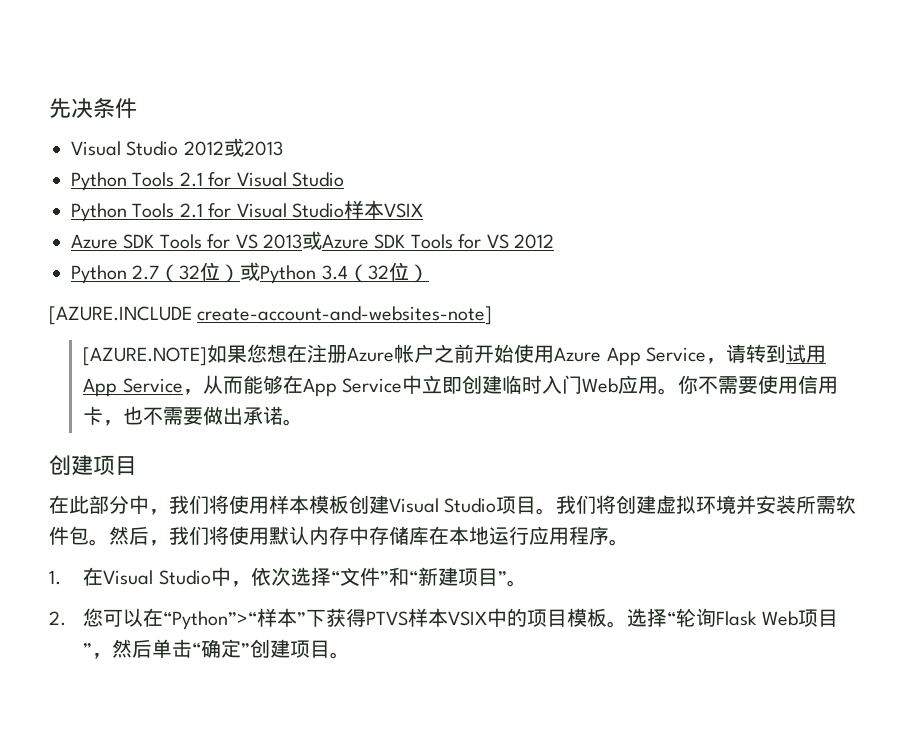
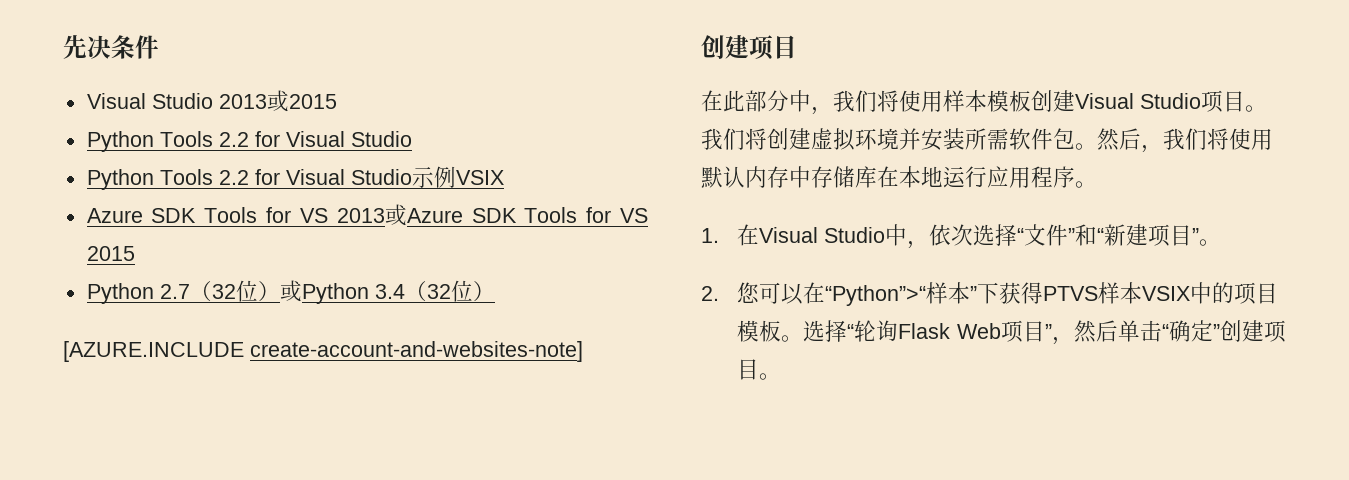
- Visual Studio 2012或2013
- Python Tools 2.1 for Visual Studio
+ Visual Studio 2013或2015
+ Python Tools 2.2 for Visual Studio
- Python Tools 2.1 for Visual Studio样本VSIX
+ Python Tools 2.2 for Visual Studio示例VSIX
- Azure SDK Tools for VS 2013或Azure SDK Tools for VS 2012
+ Azure SDK Tools for VS 2013或Azure SDK Tools for VS 2015
- [AZURE.NOTE]如果您想在注册Azure帐户之前开始使用Azure App Service，请转到试用App Service，从而能够在App Service中立即创建临时入门Web应用。你不需要使用信用卡，也不需要做出承诺。

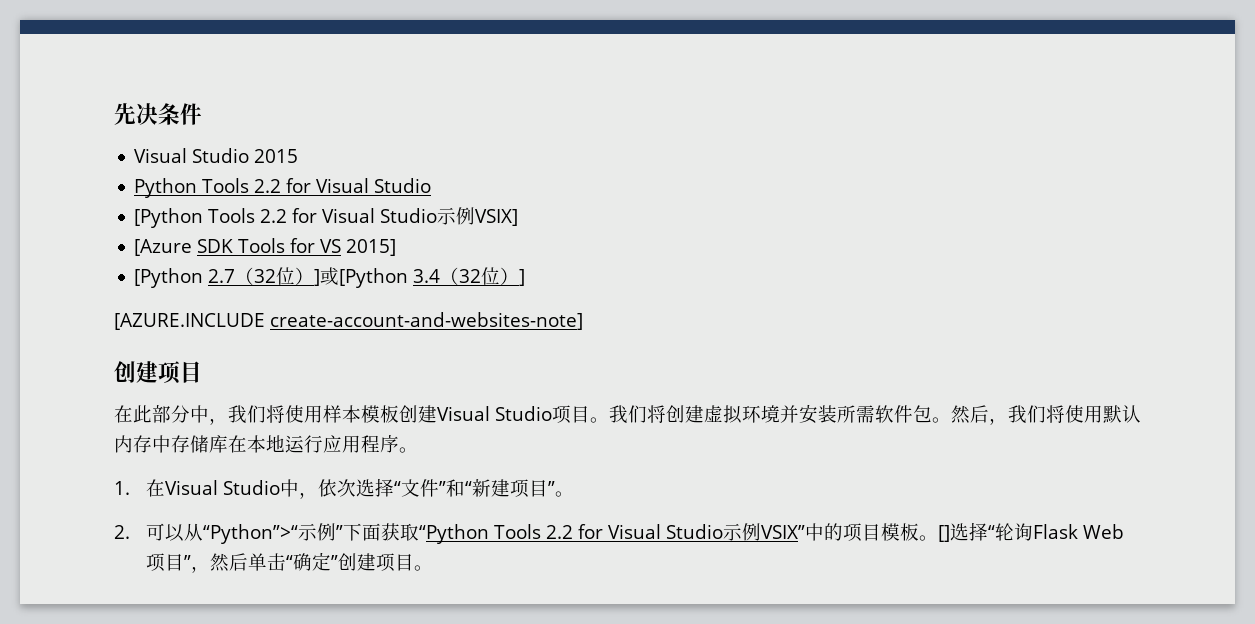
- Visual Studio 2013或2015
+ Visual Studio 2015
- Python Tools 2.2 for Visual Studio示例VSIX
- Azure SDK Tools for VS 2013或Azure SDK Tools for VS 2015
- Python 2.7（32位）或Python 3.4（32位）
+ [Python Tools 2.2 for Visual Studio示例VSIX]
+ [Azure SDK Tools for VS 2015]
+ [Python 2.7（32位）]或[Python 3.4（32位）]
- 2.您可以在“Python”>“样本”下获得PTVS样本VSIX中的项目模板。
+ 2.可以从“Python”>“示例”下面获取“Python Tools 2.2 for Visual Studio示例VSIX”中的项目模板。
- 选择“轮询Flask Web项目”，然后单击“确定”创建项目。
+ []选择“轮询Flask Web项目”，然后单击“确定”创建项目。

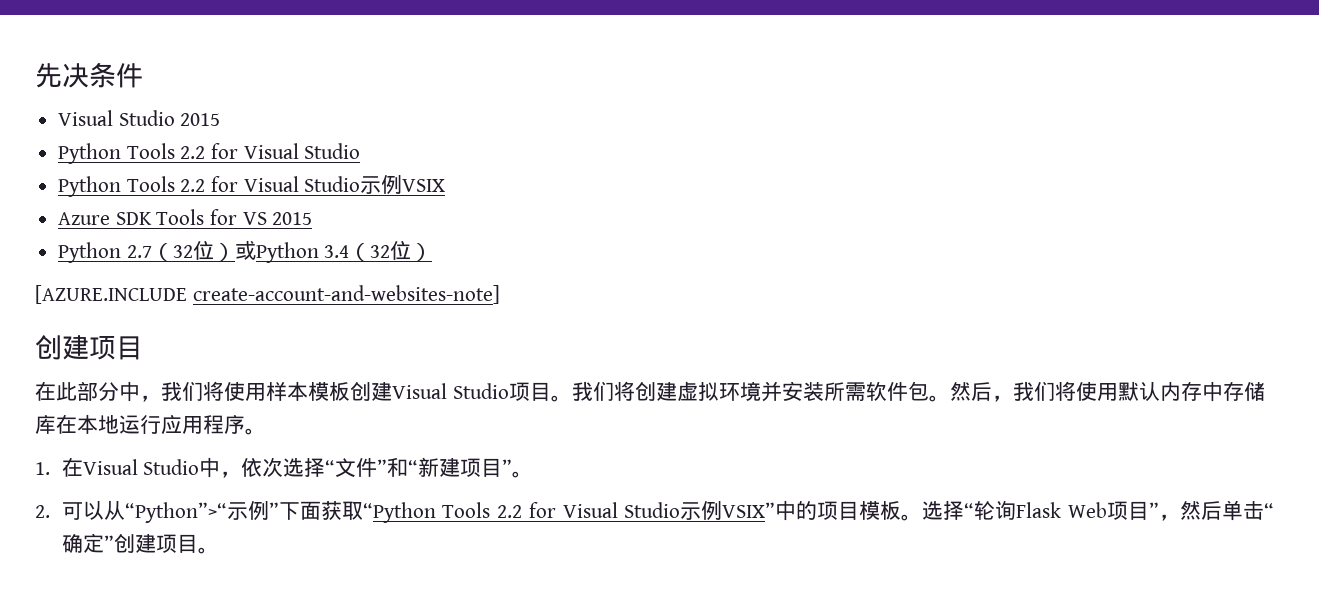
- [Python Tools 2.2 for Visual Studio示例VSIX]
- [Azure SDK Tools for VS 2015]
- [Python 2.7（32位）]或[Python 3.4（32位）]
+ Python Tools 2.2 for Visual Studio示例VSIX
+ Azure SDK Tools for VS 2015
+ Python 2.7（32位）或Python 3.4（32位）
- []选择“轮询Flask Web项目”，然后单击“确定”创建项目。
+ 选择“轮询Flask Web项目”，然后单击“确定”创建项目。

